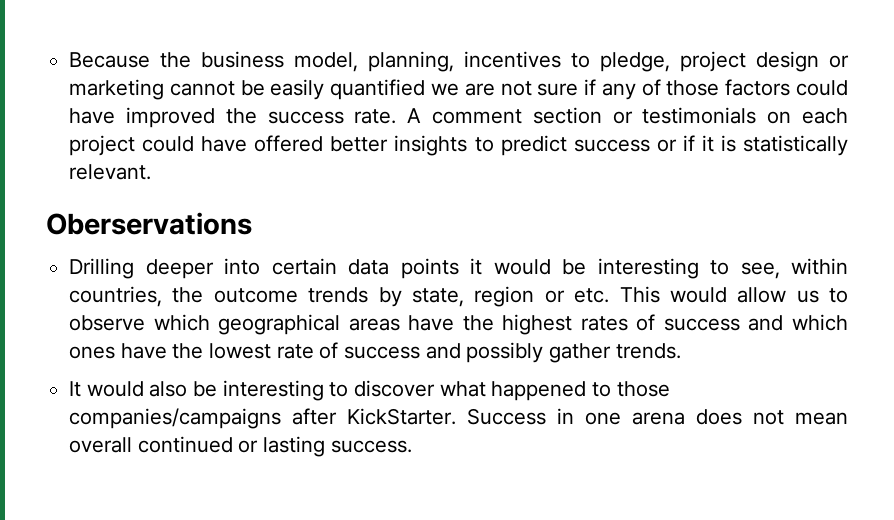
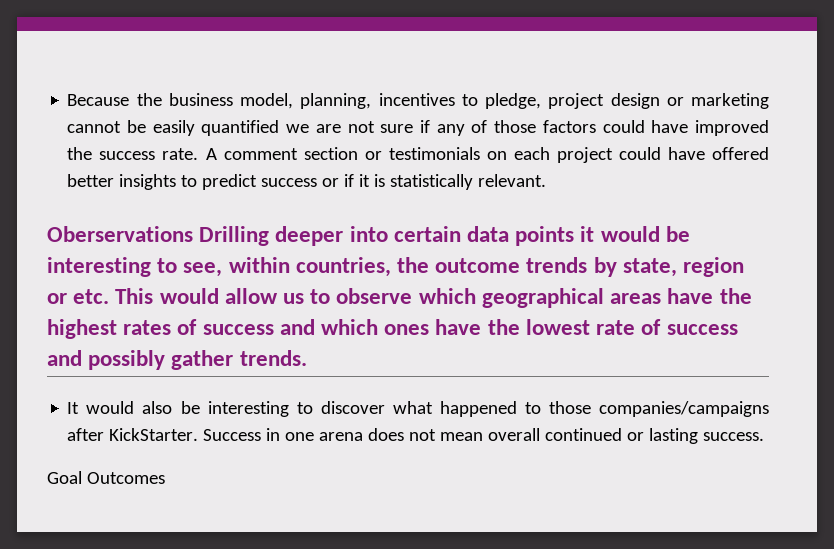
- Oberservations
- Drilling deeper into certain data points it would be interesting to see, within countries, the outcome trends by state, region or etc. This would allow us to observe which geographical areas have the highest rates of success and which ones have the lowest rate of success and possibly gather trends.
+ Oberservations Drilling deeper into certain data points it would be interesting to see, within countries, the outcome trends by state, region or etc. This would allow us to observe which geographical areas have the highest rates of success and which ones have the lowest rate of success and possibly gather trends.
+ Goal Outcomes

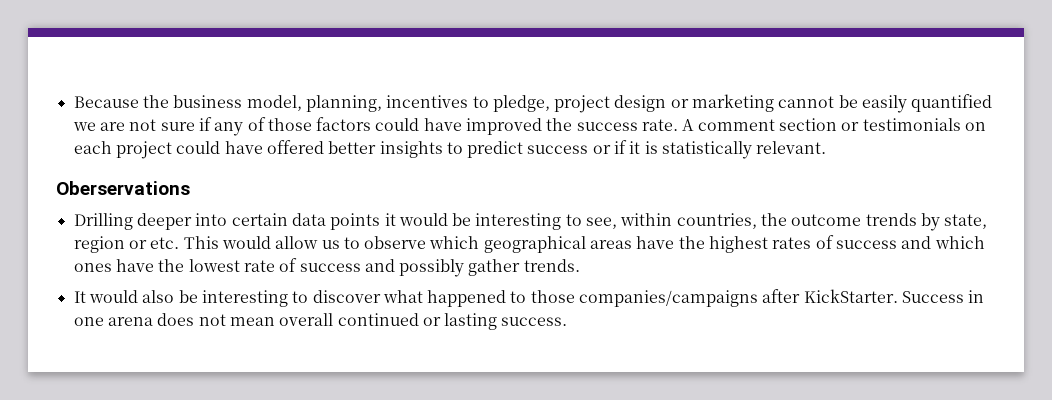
- Oberservations Drilling deeper into certain data points it would be interesting to see, within countries, the outcome trends by state, region or etc. This would allow us to observe which geographical areas have the highest rates of success and which ones have the lowest rate of success and possibly gather trends.
+ Oberservations
+ Drilling deeper into certain data points it would be interesting to see, within countries, the outcome trends by state, region or etc. This would allow us to observe which geographical areas have the highest rates of success and which ones have the lowest rate of success and possibly gather trends.
- Goal Outcomes

